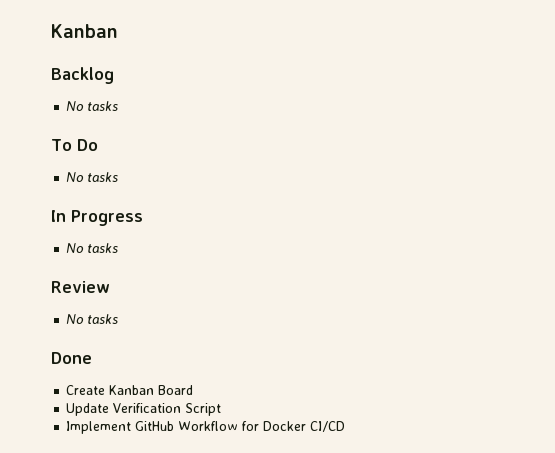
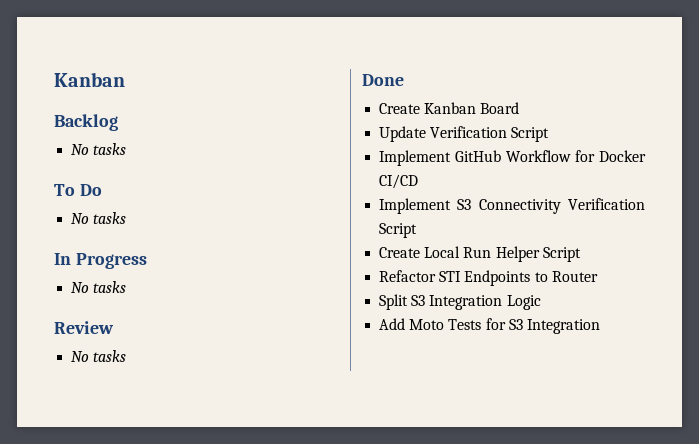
+ Implement S3 Connectivity Verification Script
+ Create Local Run Helper Script
+ Refactor STI Endpoints to Router
+ Split S3 Integration Logic
+ Add Moto Tests for S3 Integration

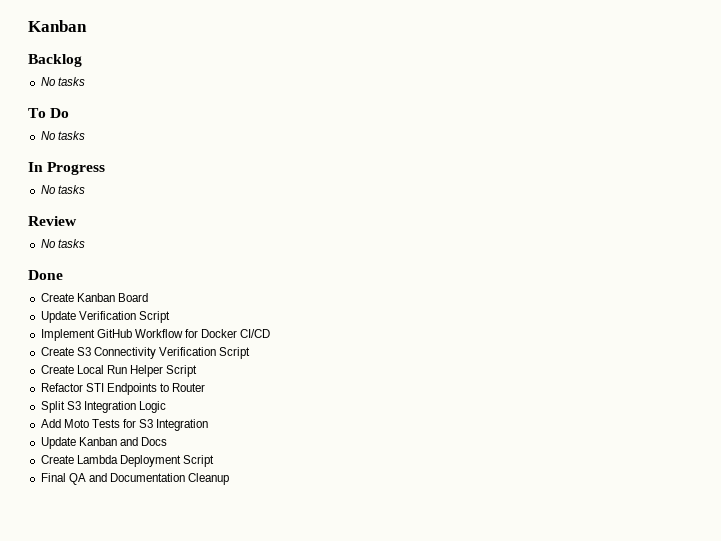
- Implement S3 Connectivity Verification Script
+ Create S3 Connectivity Verification Script
+ Update Kanban and Docs
+ Create Lambda Deployment Script
+ Final QA and Documentation Cleanup

